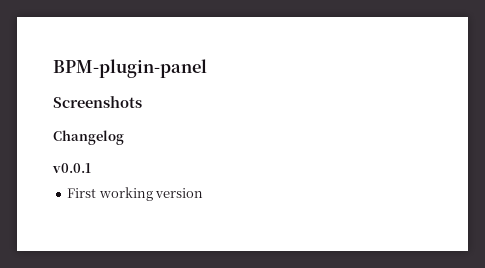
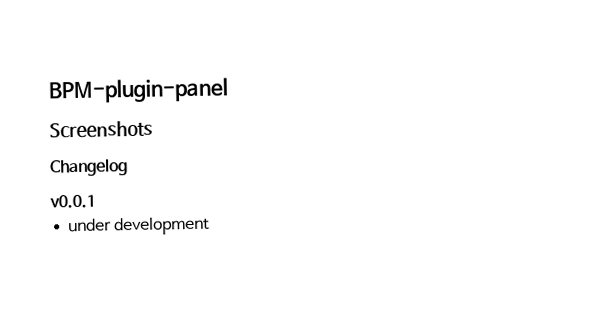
- First working version
+ under development

